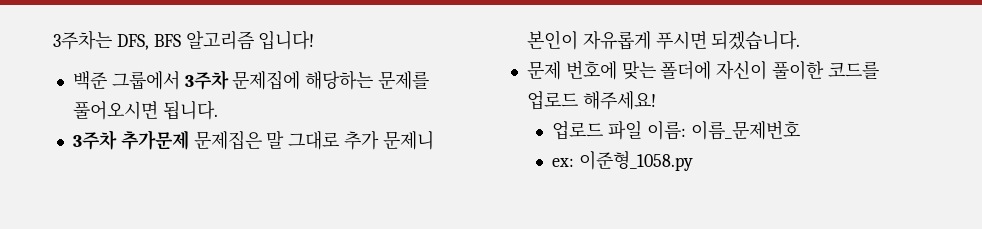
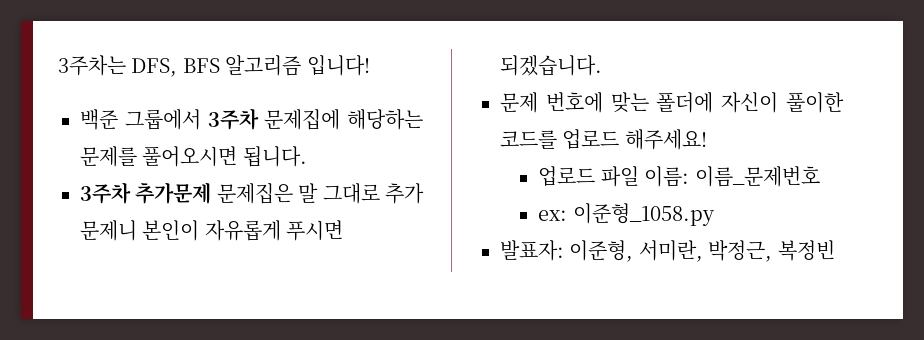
+ 발표자: 이준형, 서미란, 박정근, 복정빈

